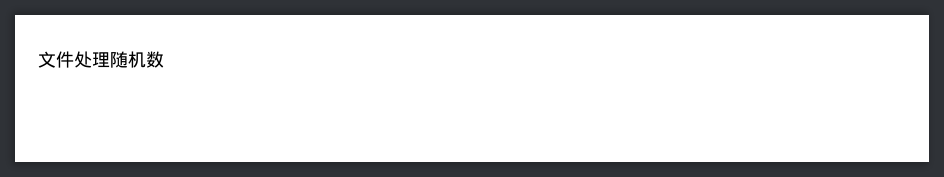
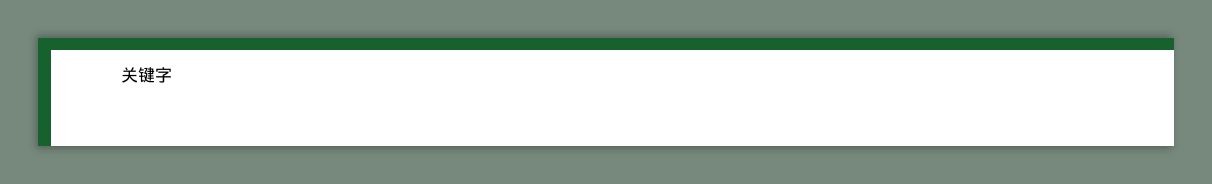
- 文件处理随机数
+ 关键字

